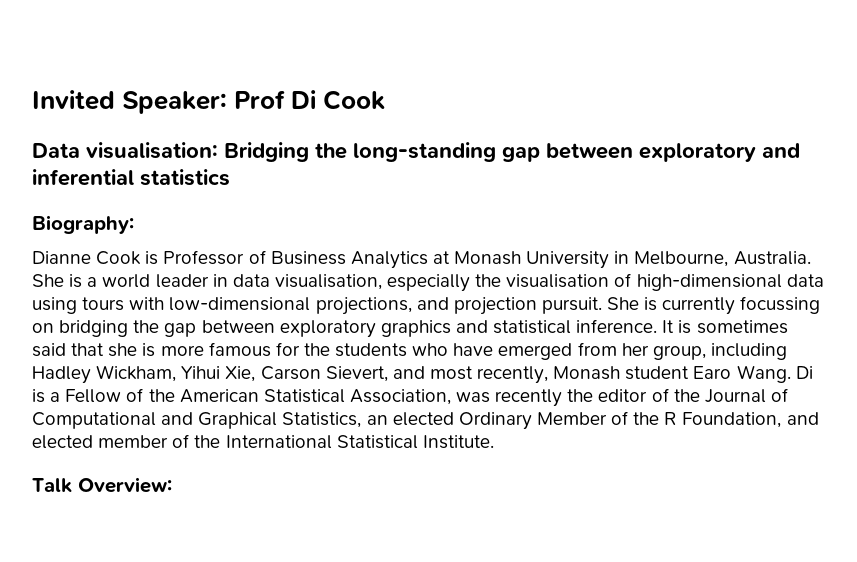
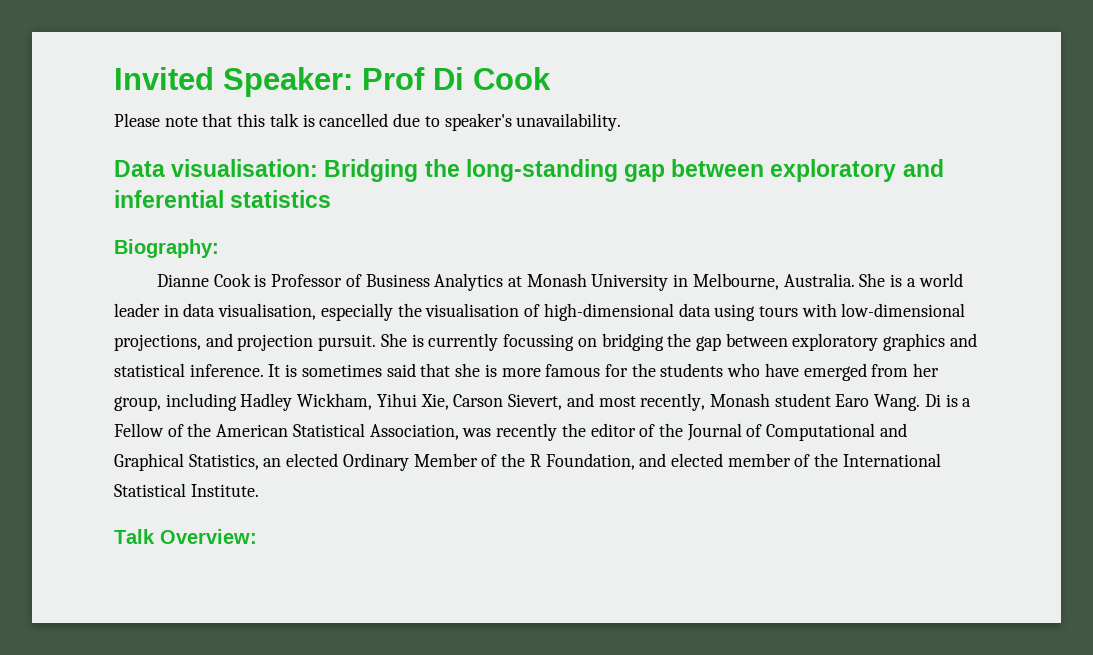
+ Please note that this talk is cancelled due to speaker's unavailability.

